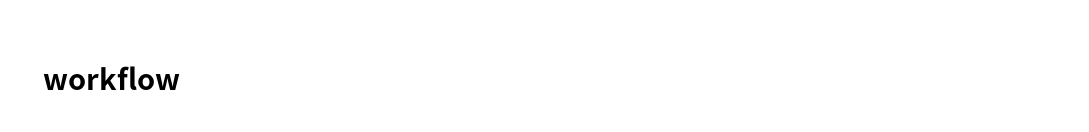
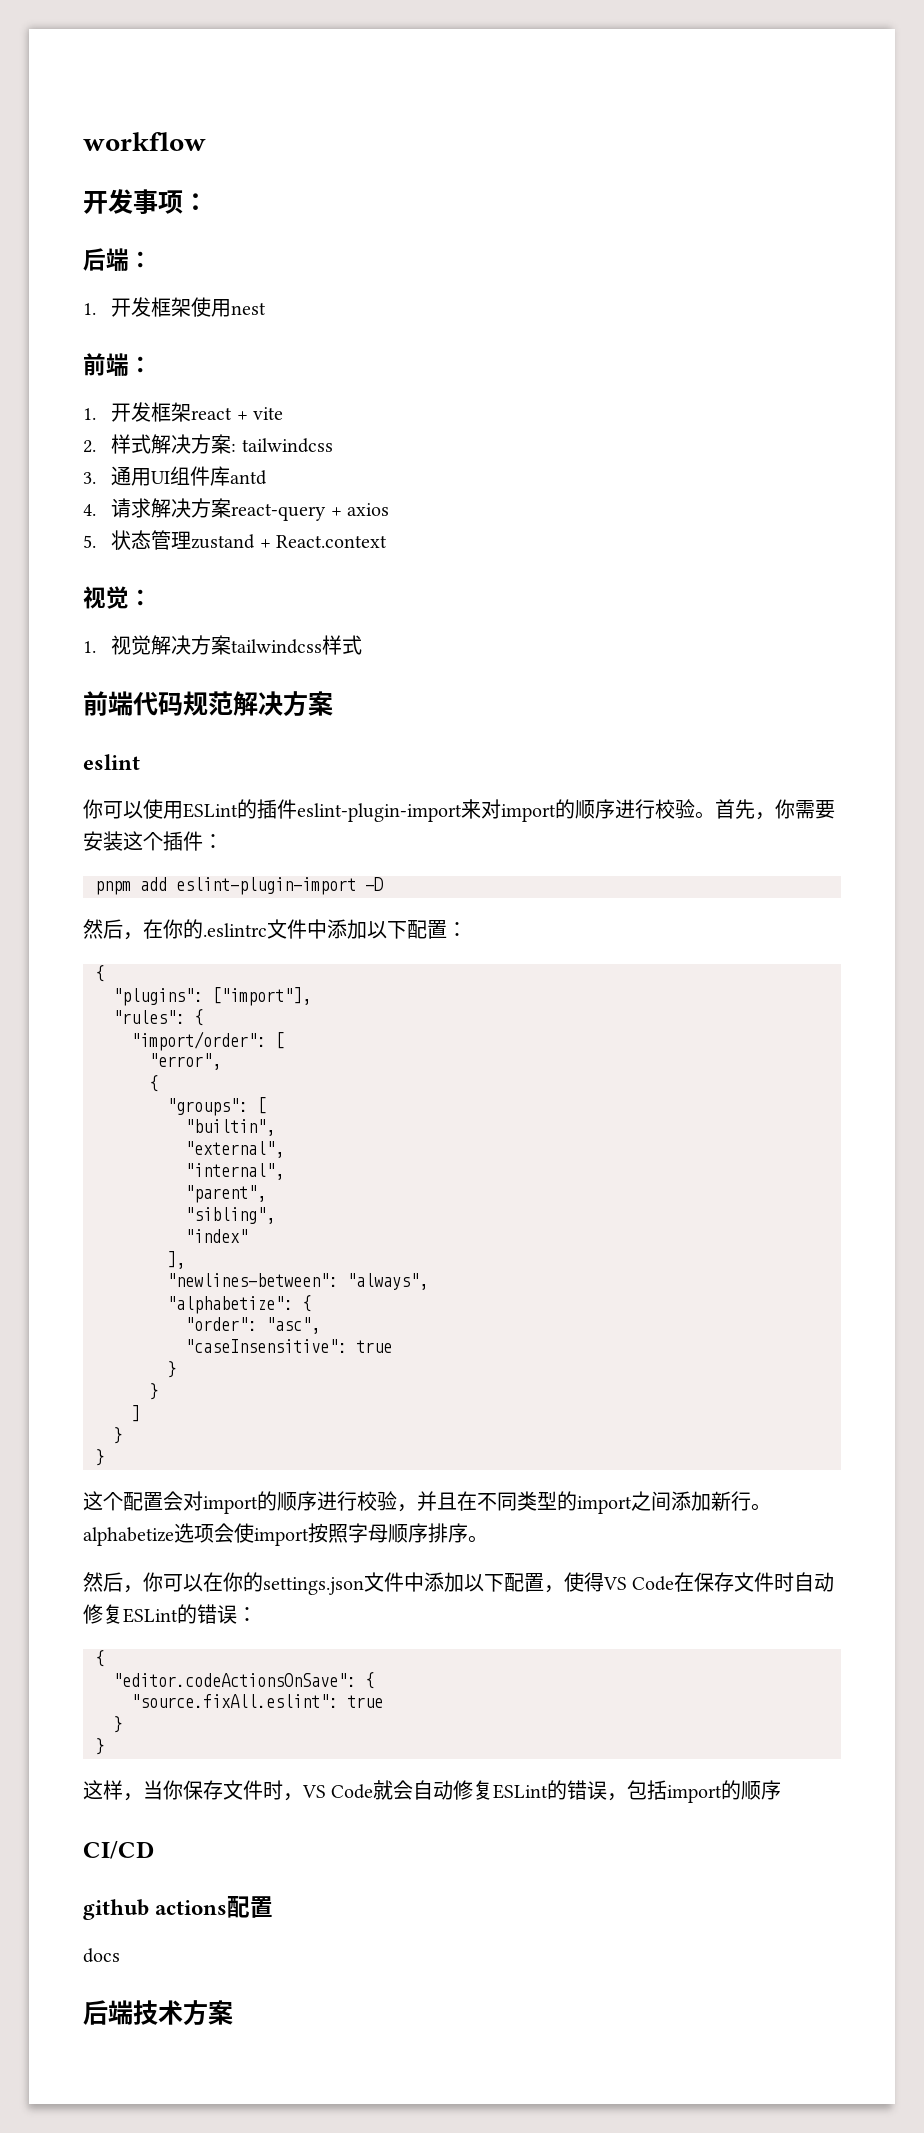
+ 开发事项：
+ 后端：
+ 1.开发框架使用nest
+ 前端：
+ 1.开发框架react + vite
+ 2.样式解决方案: tailwindcss
+ 3.通用UI组件库antd
+ 4.请求解决方案react-query + axios
+ 5.状态管理zustand + React.context
+ 视觉：
+ 1.视觉解决方案tailwindcss样式
+ 前端代码规范解决方案
+ eslint
+ 你可以使用ESLint的插件eslint-plugin-import来对import的顺序进行校验。首先，你需要安装这个插件：
+ pnpm add eslint-plugin-import -D
+ 然后，在你的.eslintrc文件中添加以下配置：
+ {
+ "plugins": ["import"],
+ "rules": {
+ "import/order": [
+ "error",
+ {
+ "groups": [
+ "builtin",
+ "external",
+ "internal",
+ "parent",
+ "sibling",
+ "index"
+ ],
+ "newlines-between": "always",
+ "alphabetize": {
+ "order": "asc",
+ "caseInsensitive": true
+ }
+ }
+ ]
+ }
+ }
+ 这个配置会对import的顺序进行校验，并且在不同类型的import之间添加新行。alphabetize选项会使import按照字母顺序排序。
+ 然后，你可以在你的settings.json文件中添加以下配置，使得VS Code在保存文件时自动修复ESLint的错误：
+ {
+ "editor.codeActionsOnSave": {
+ "source.fixAll.eslint": true
+ }
+ }
+ 这样，当你保存文件时，VS Code就会自动修复ESLint的错误，包括import的顺序
+ CI/CD
+ github actions配置
+ docs
+ 后端技术方案

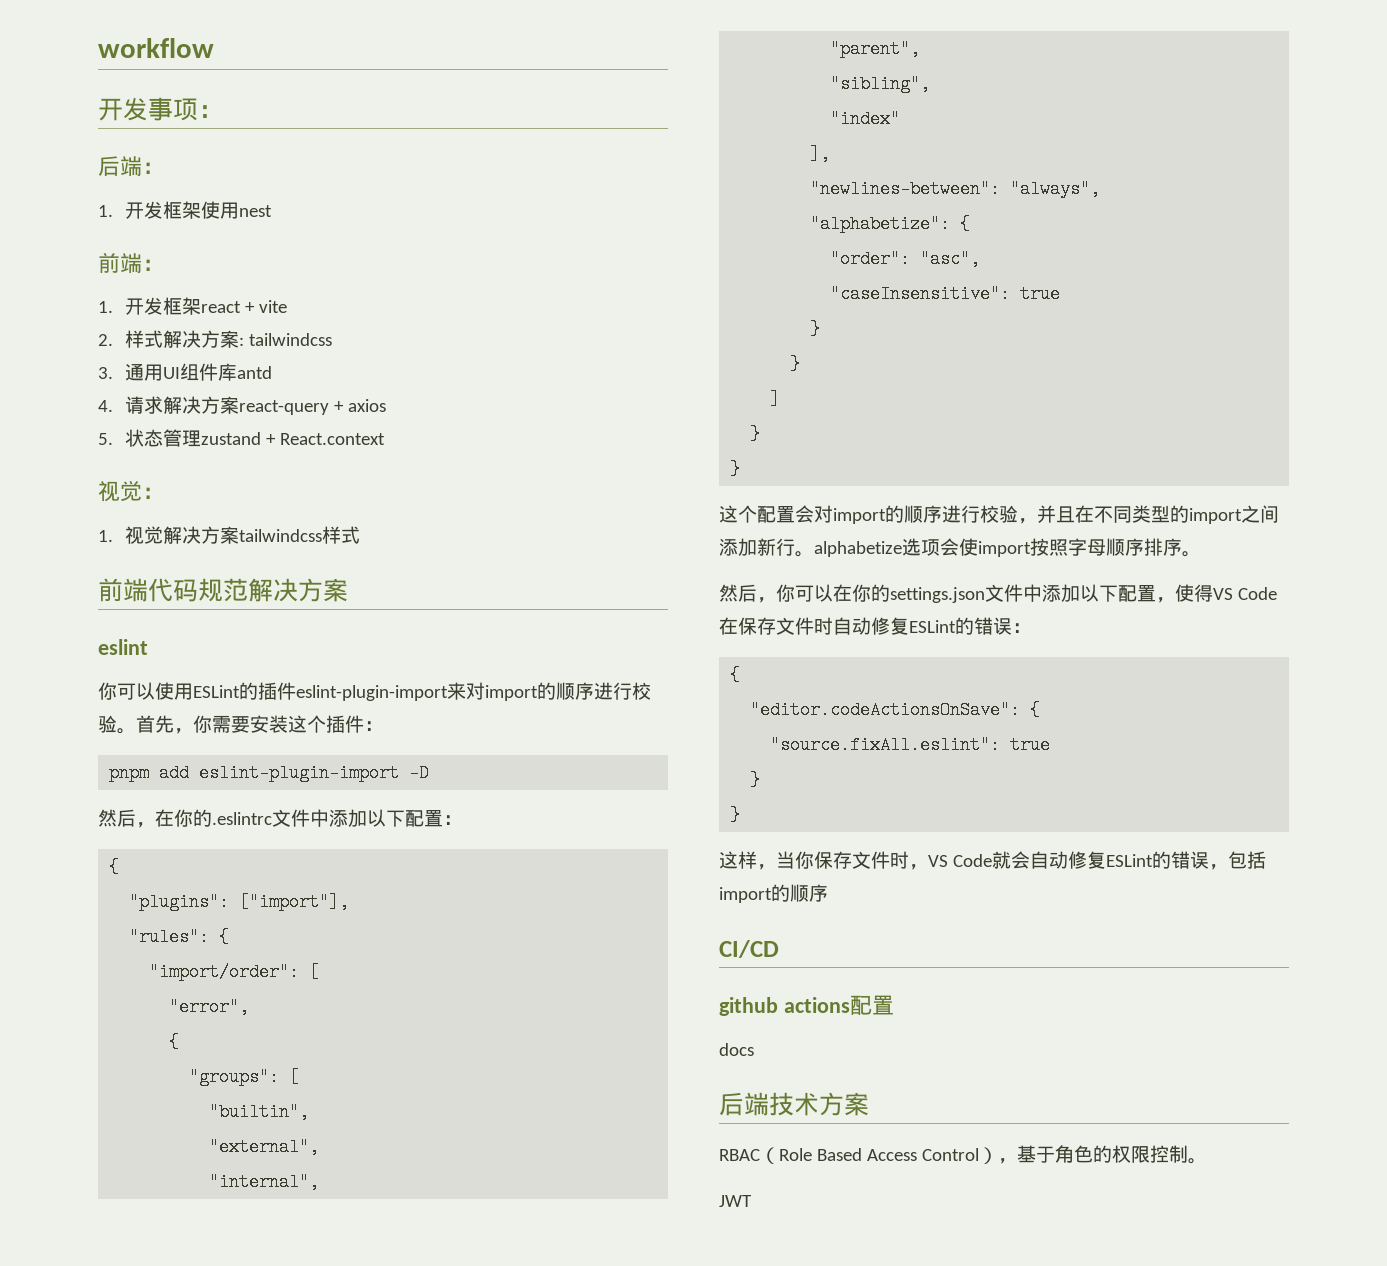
+ RBAC（Role Based Access Control），基于角色的权限控制。
+ JWT

